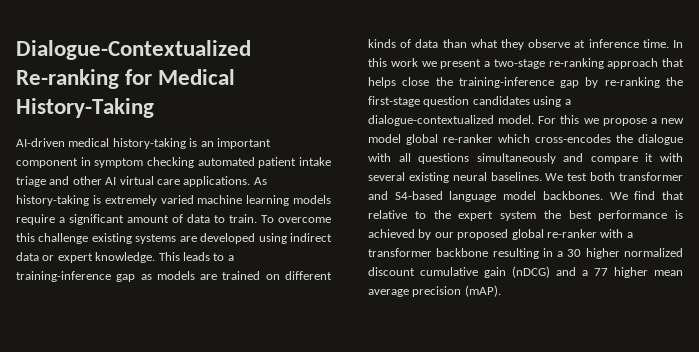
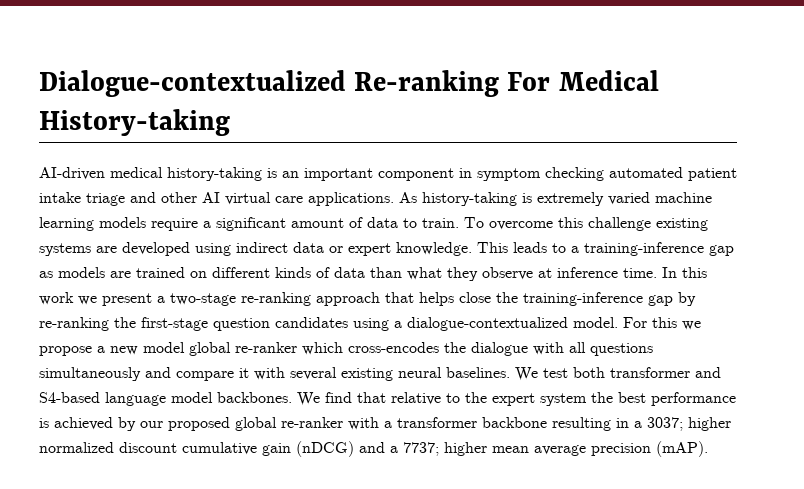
- Dialogue-Contextualized Re-ranking for Medical History-Taking
+ Dialogue-contextualized Re-ranking For Medical History-taking
- We find that relative to the expert system the best performance is achieved by our proposed global re-ranker with a transformer backbone resulting in a 30 higher normalized discount cumulative gain (nDCG) and a 77 higher mean average precision (mAP).
+ We find that relative to the expert system the best performance is achieved by our proposed global re-ranker with a transformer backbone resulting in a 3037; higher normalized discount cumulative gain (nDCG) and a 7737; higher mean average precision (mAP).

